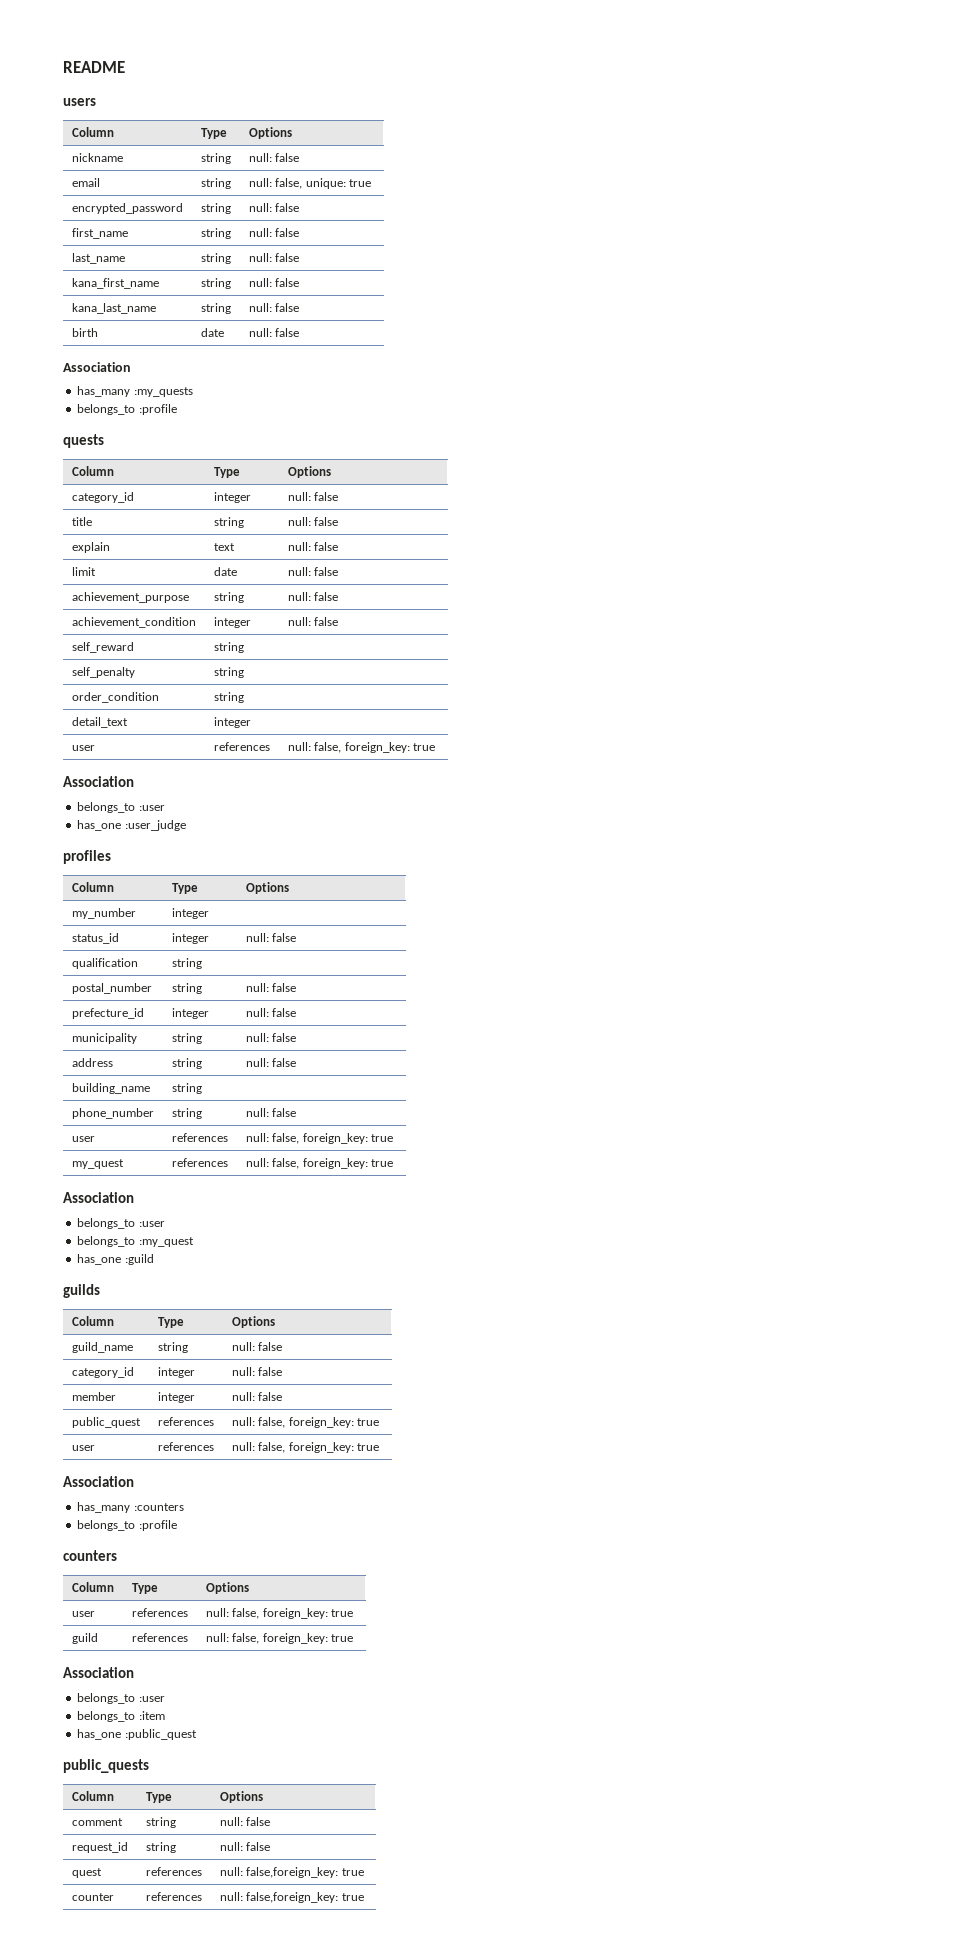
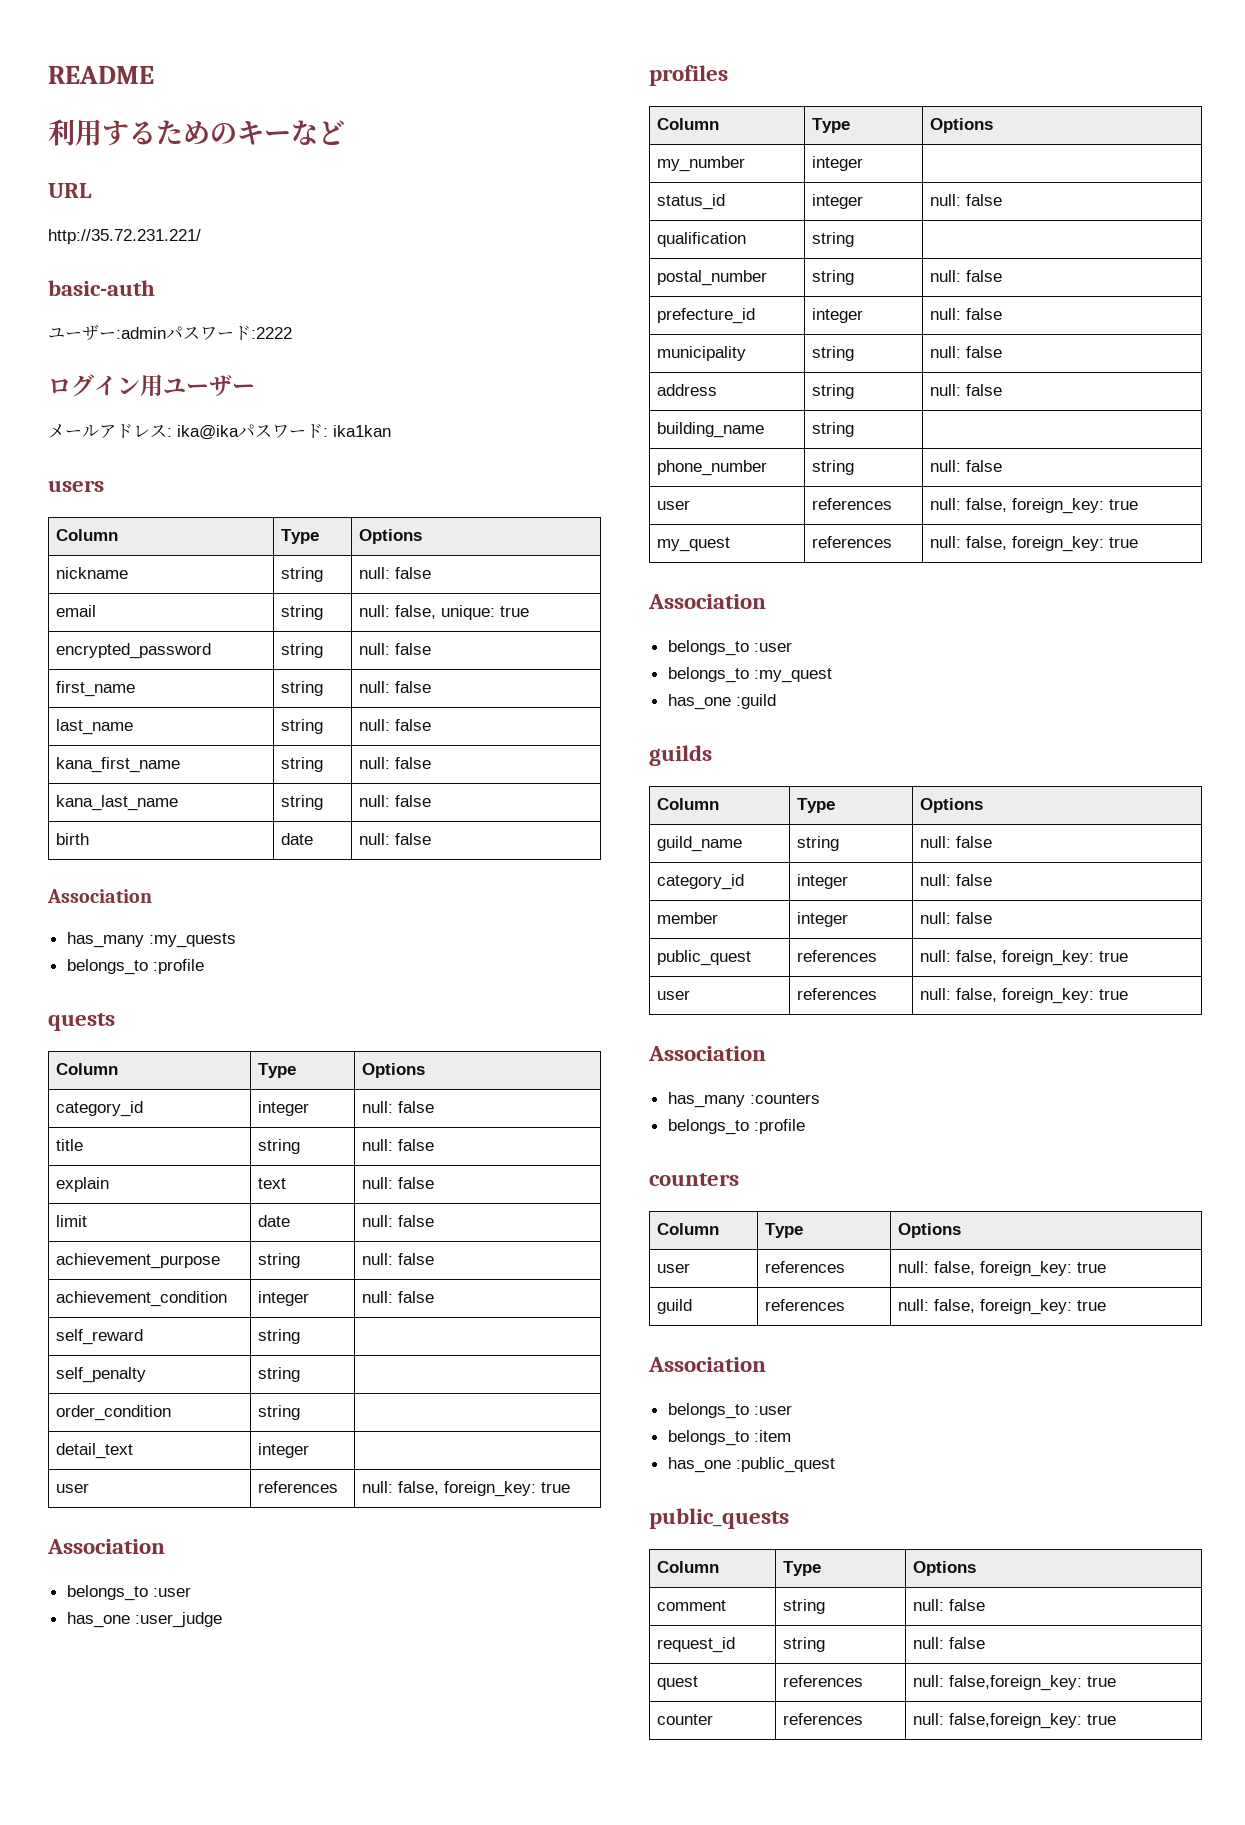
+ 利用するためのキーなど
+ URL
+ http://35.72.231.221/
+ basic-auth
+ ユーザー:adminパスワード:2222
+ ログイン用ユーザー
+ メールアドレス: ika@ikaパスワード: ika1kan

